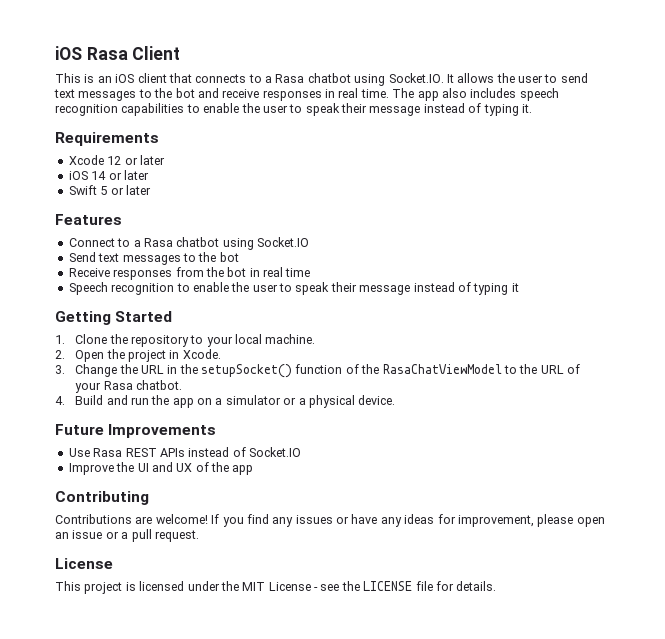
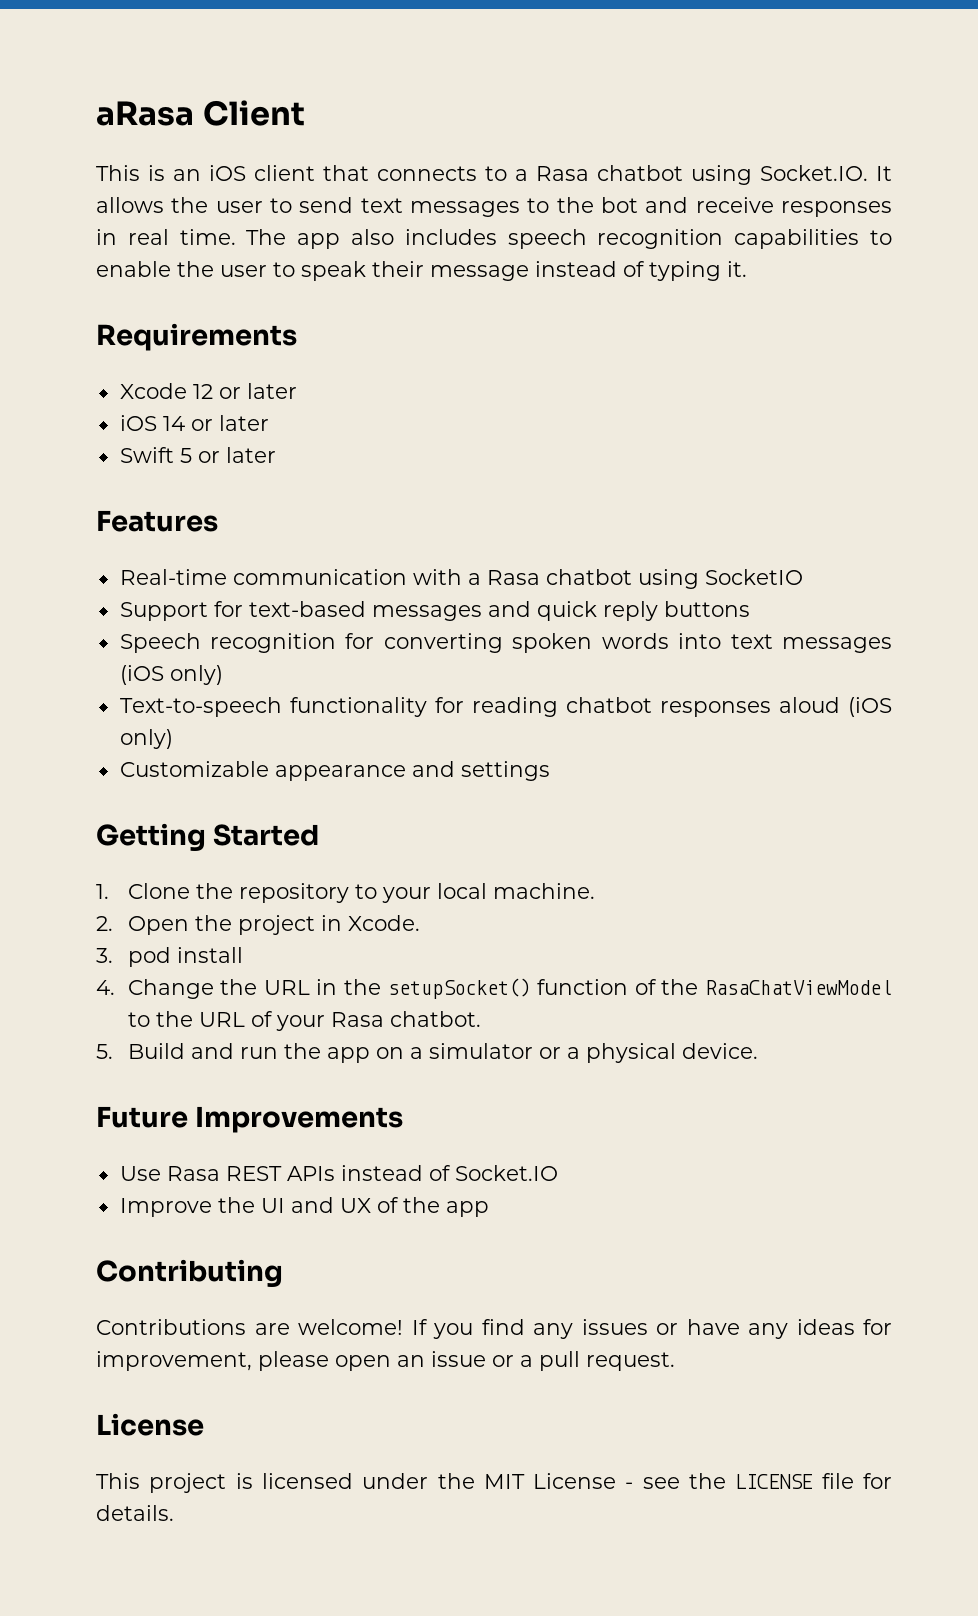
- iOS Rasa Client
+ aRasa Client
- Connect to a Rasa chatbot using Socket.IO
- Send text messages to the bot
- Receive responses from the bot in real time
- Speech recognition to enable the user to speak their message instead of typing it
+ Real-time communication with a Rasa chatbot using SocketIO
+ Support for text-based messages and quick reply buttons
+ Speech recognition for converting spoken words into text messages (iOS only)
+ Text-to-speech functionality for reading chatbot responses aloud (iOS only)
+ Customizable appearance and settings
- 3. Change the URL in the setupSocket() function of the RasaChatViewModel to the URL of your Rasa chatbot.
+ 3. pod install
+ 4. Change the URL in the setupSocket() function of the RasaChatViewModel to the URL of your Rasa chatbot.
- 4. Build and run the app on a simulator or a physical device.
+ 5. Build and run the app on a simulator or a physical device.

